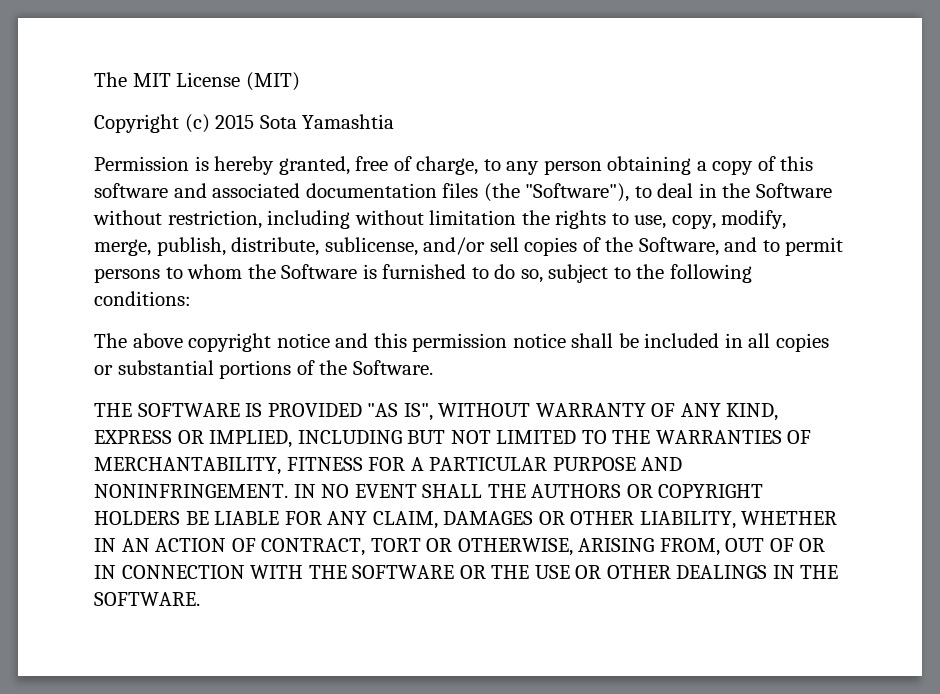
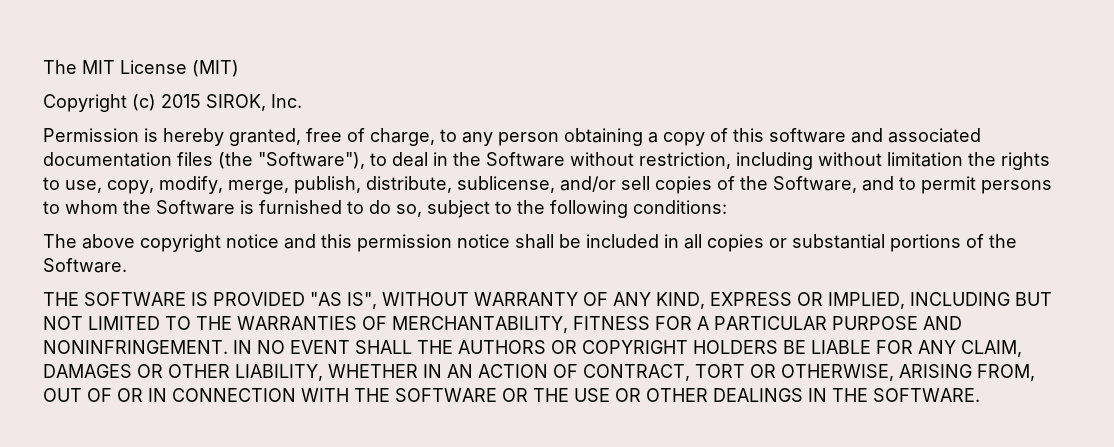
- Copyright (c) 2015 Sota Yamashtia
+ Copyright (c) 2015 SIROK, Inc.

